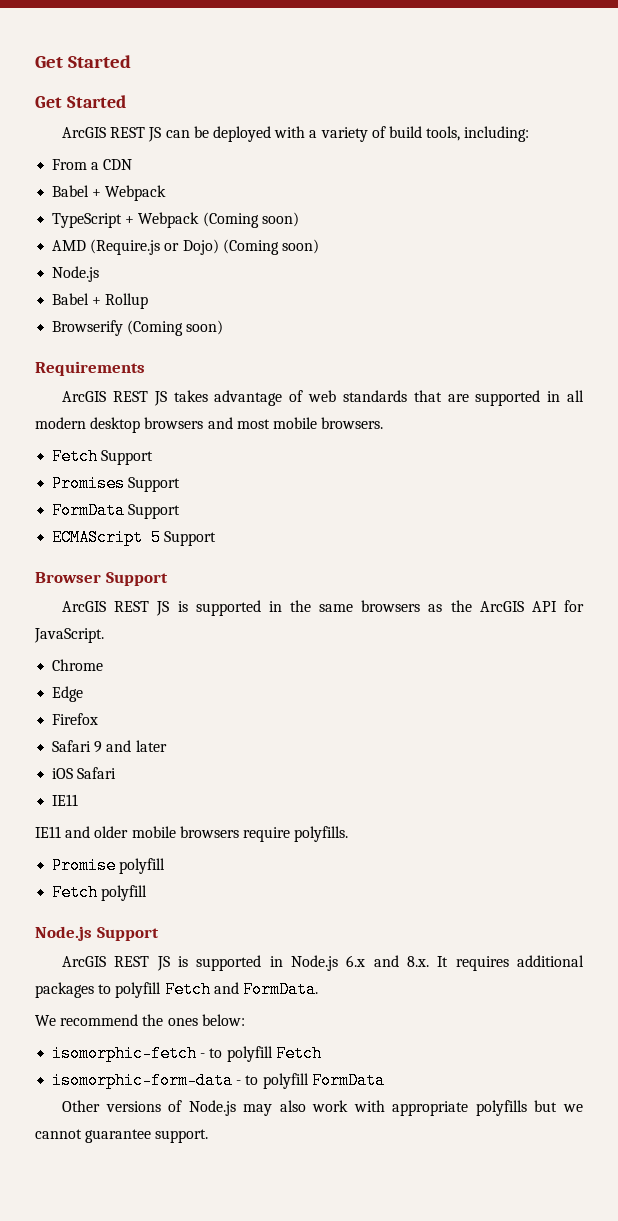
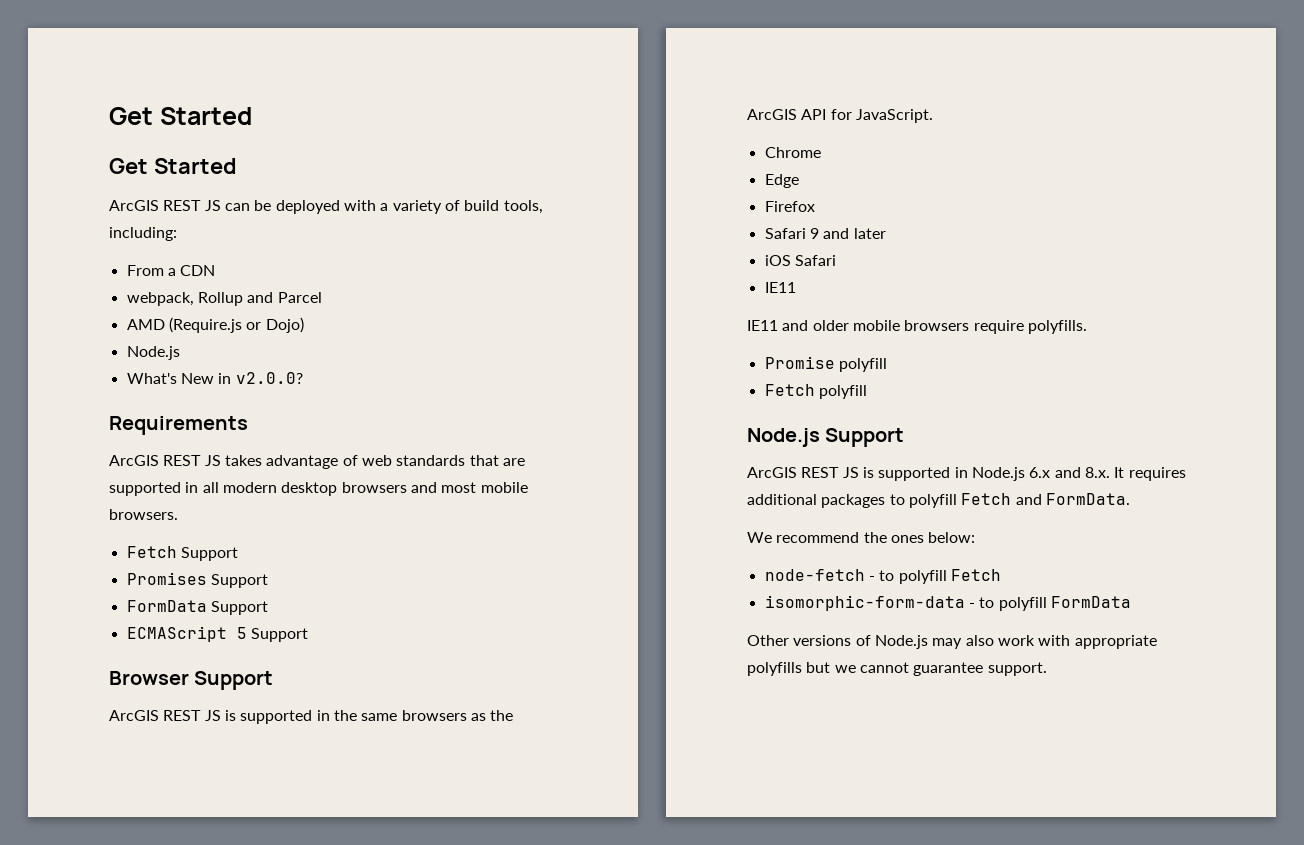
- Babel + Webpack
- TypeScript + Webpack (Coming soon)
+ webpack, Rollup and Parcel
- AMD (Require.js or Dojo) (Coming soon)
+ AMD (Require.js or Dojo)
- Babel + Rollup
- Browserify (Coming soon)
+ What's New in v2.0.0?
- isomorphic-fetch - to polyfill Fetch
+ node-fetch - to polyfill Fetch

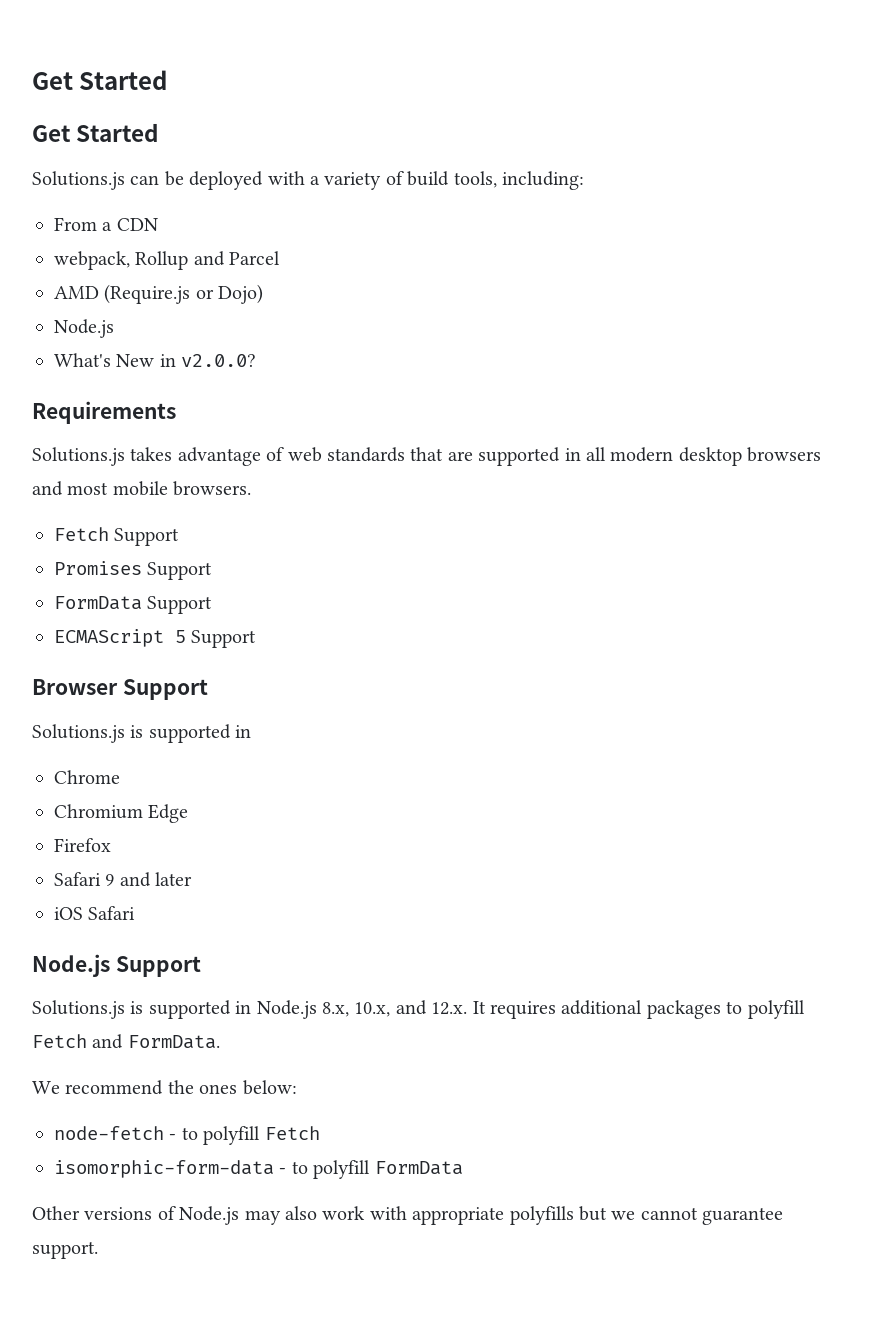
- ArcGIS REST JS can be deployed with a variety of build tools, including:
+ Solutions.js can be deployed with a variety of build tools, including:
- ArcGIS REST JS takes advantage of web standards that are supported in all modern desktop browsers and most mobile browsers.
+ Solutions.js takes advantage of web standards that are supported in all modern desktop browsers and most mobile browsers.
  Browser Support
- ArcGIS REST JS is supported in the same browsers as the ArcGIS API for JavaScript.
+ Solutions.js is supported in
- Edge
+ Chromium Edge
  iOS Safari
- IE11
- IE11 and older mobile browsers require polyfills.
- Promise polyfill
- Fetch polyfill
- ArcGIS REST JS is supported in Node.js 6.x and 8.x. It requires additional packages to polyfill Fetch and FormData.
+ Solutions.js is supported in Node.js 8.x, 10.x, and 12.x. It requires additional packages to polyfill Fetch and FormData.

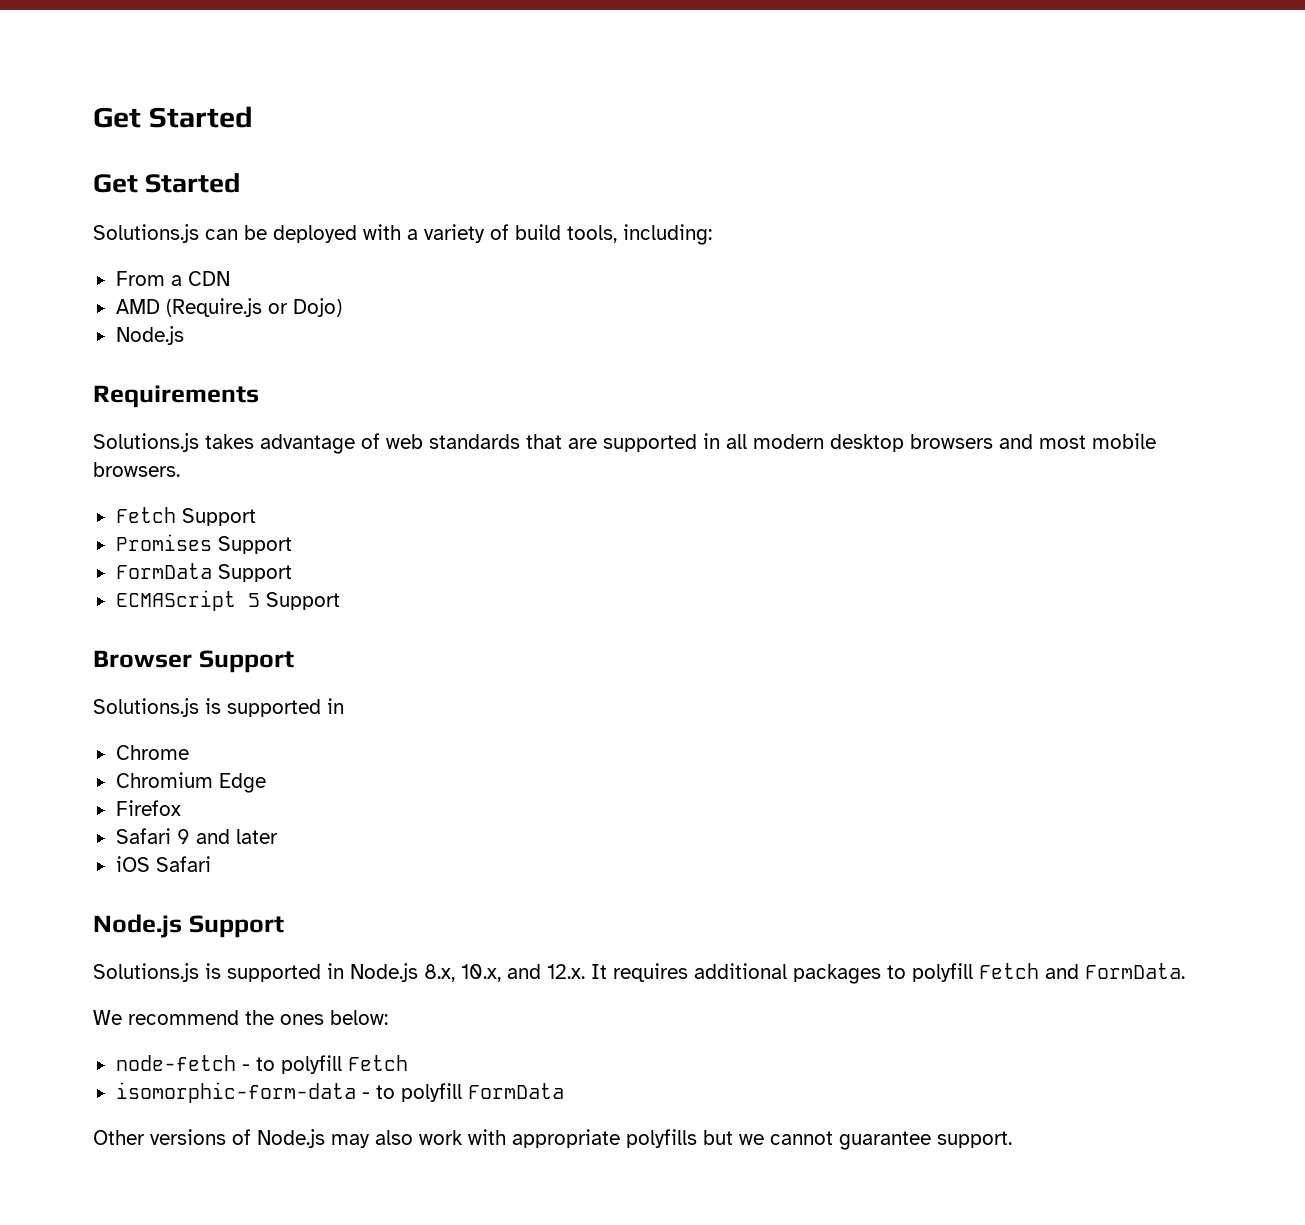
- webpack, Rollup and Parcel
- What's New in v2.0.0?

